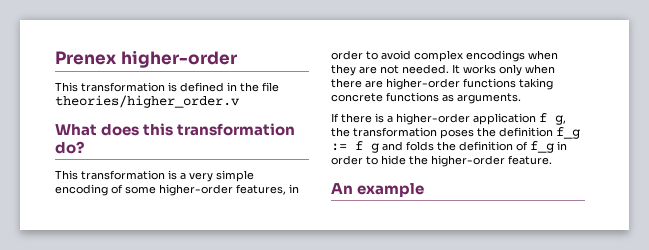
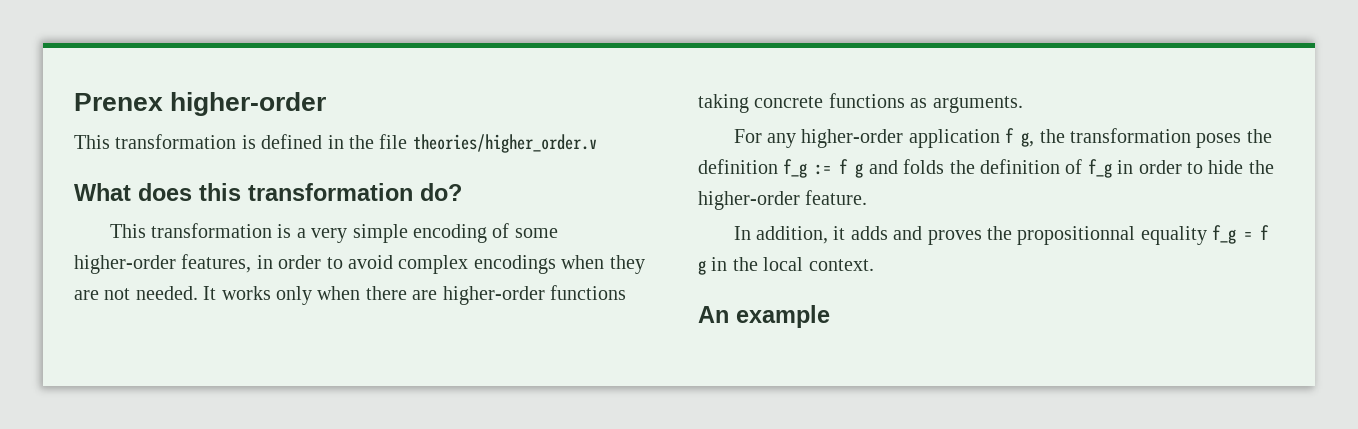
- If there is a higher-order application f g, the transformation poses the definition f_g := f g and folds the definition of f_g in order to hide the higher-order feature.
+ For any higher-order application f g, the transformation poses the definition f_g := f g and folds the definition of f_g in order to hide the higher-order feature.
+ In addition, it adds and proves the propositionnal equality f_g = f g in the local context.

